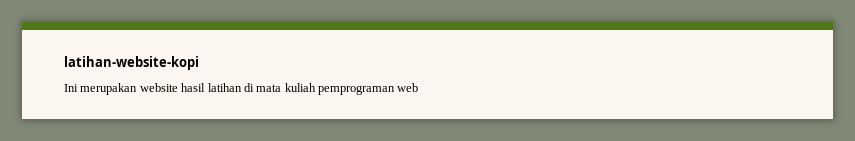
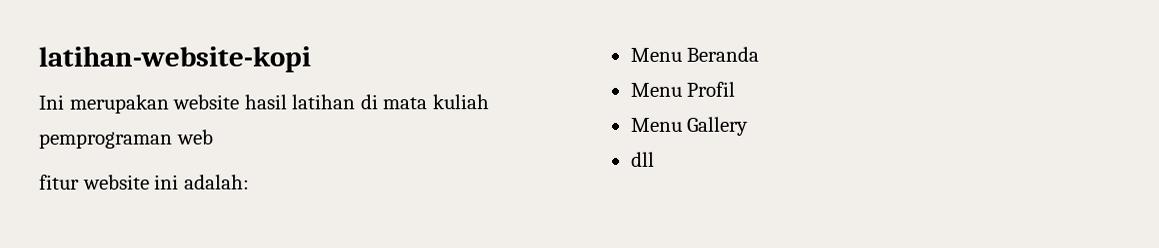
+ fitur website ini adalah:
+ Menu Beranda
+ Menu Profil
+ Menu Gallery
+ dll

